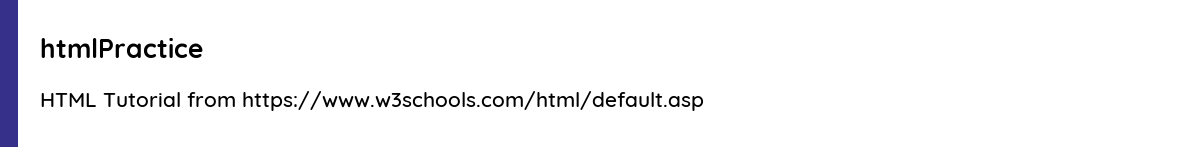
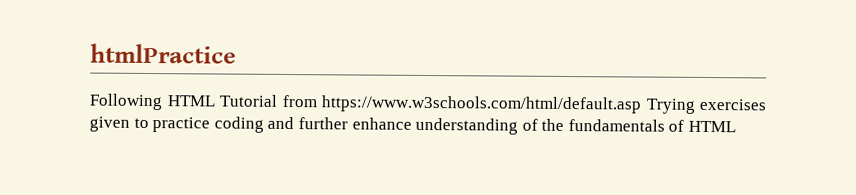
- HTML Tutorial from https://www.w3schools.com/html/default.asp
+ Following HTML Tutorial from https://www.w3schools.com/html/default.asp Trying exercises given to practice coding and further enhance understanding of the fundamentals of HTML

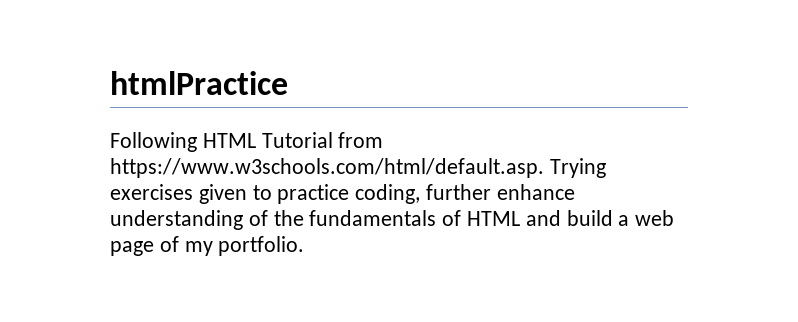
- Following HTML Tutorial from https://www.w3schools.com/html/default.asp Trying exercises given to practice coding and further enhance understanding of the fundamentals of HTML
+ Following HTML Tutorial from https://www.w3schools.com/html/default.asp. Trying exercises given to practice coding, further enhance understanding of the fundamentals of HTML and build a web page of my portfolio.

